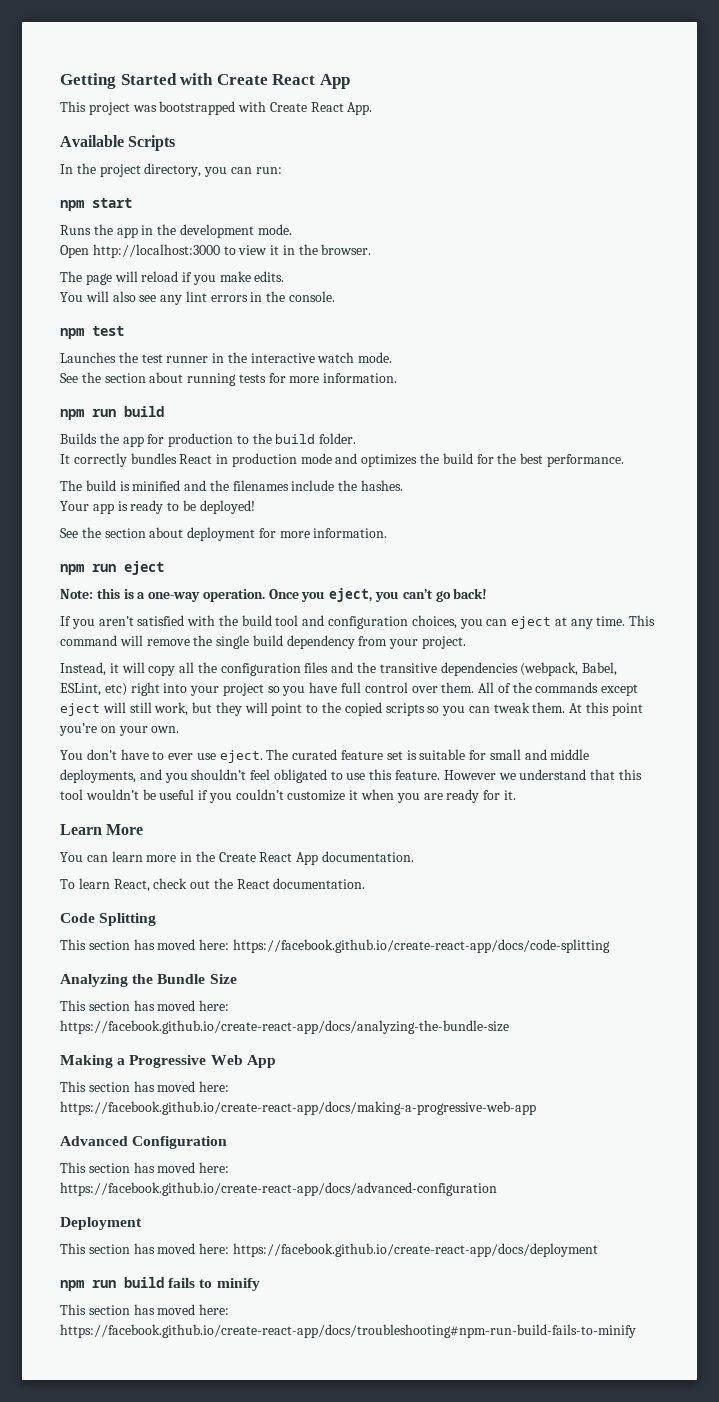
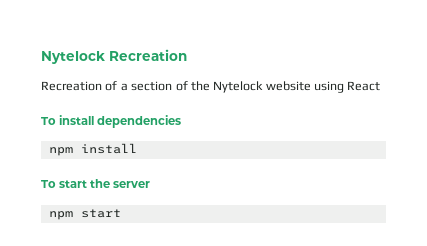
- Getting Started with Create React App
- This project was bootstrapped with Create React App.
- Available Scripts
- In the project directory, you can run:
+ Nytelock Recreation
+ Recreation of a section of the Nytelock website using React
+ To install dependencies
+ npm install
+ To start the server
  npm start
- Runs the app in the development mode.
- Open http://localhost:3000 to view it in the browser.
- The page will reload if you make edits.
- You will also see any lint errors in the console.
- npm test
- Launches the test runner in the interactive watch mode.
- See the section about running tests for more information.
- npm run build
- Builds the app for production to the build folder.
- It correctly bundles React in production mode and optimizes the build for the best performance.
- The build is minified and the filenames include the hashes.
- Your app is ready to be deployed!
- See the section about deployment for more information.
- npm run eject
- Note: this is a one-way operation. Once you eject, you can’t go back!
- If you aren’t satisfied with the build tool and configuration choices, you can eject at any time. This command will remove the single build dependency from your project.
- Instead, it will copy all the configuration files and the transitive dependencies (webpack, Babel, ESLint, etc) right into your project so you have full control over them. All of the commands except eject will still work, but they will point to the copied scripts so you can tweak them. At this point you’re on your own.
- You don’t have to ever use eject. The curated feature set is suitable for small and middle deployments, and you shouldn’t feel obligated to use this feature. However we understand that this tool wouldn’t be useful if you couldn’t customize it when you are ready for it.
- Learn More
- You can learn more in the Create React App documentation.
- To learn React, check out the React documentation.
- Code Splitting
- This section has moved here: https://facebook.github.io/create-react-app/docs/code-splitting
- Analyzing the Bundle Size
- This section has moved here: https://facebook.github.io/create-react-app/docs/analyzing-the-bundle-size
- Making a Progressive Web App
- This section has moved here: https://facebook.github.io/create-react-app/docs/making-a-progressive-web-app
- Advanced Configuration
- This section has moved here: https://facebook.github.io/create-react-app/docs/advanced-configuration
- Deployment
- This section has moved here: https://facebook.github.io/create-react-app/docs/deployment
- npm run build fails to minify
- This section has moved here: https://facebook.github.io/create-react-app/docs/troubleshooting#npm-run-build-fails-to-minify

